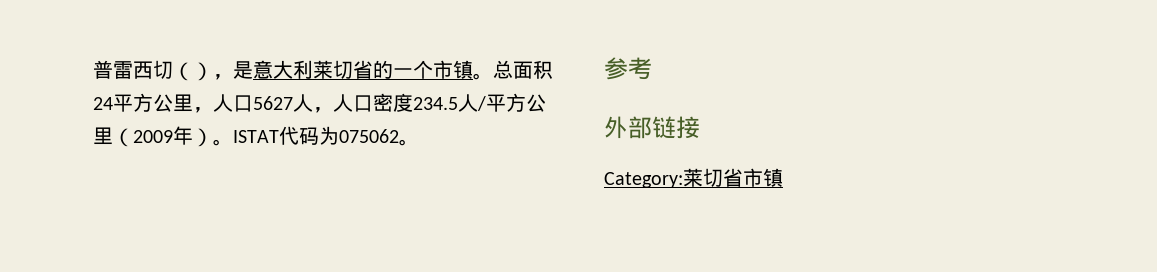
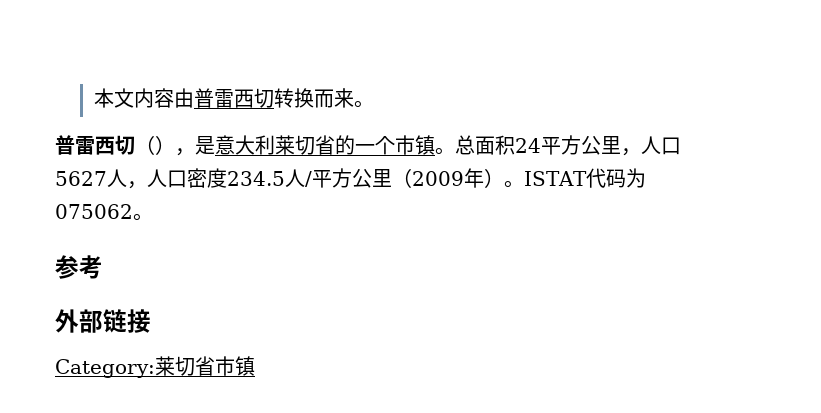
+ 本文内容由普雷西切转换而来。

